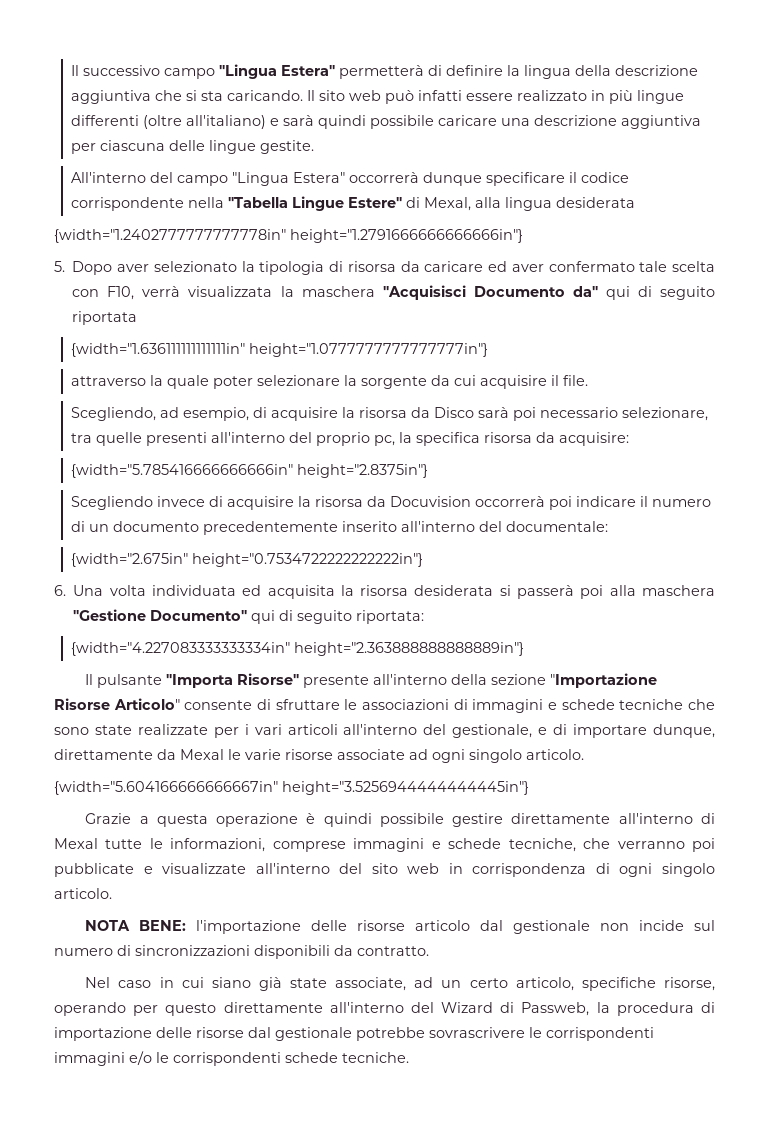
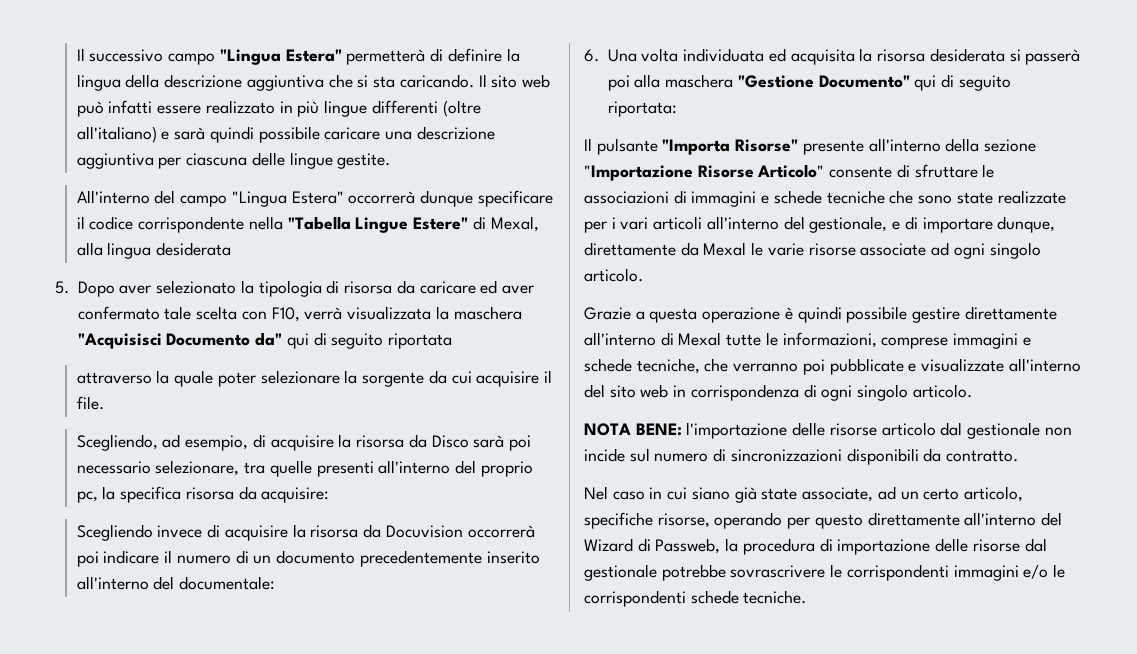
- {width="1.2402777777777778in" height="1.2791666666666666in"}
- {width="1.636111111111111in" height="1.0777777777777777in"}
- {width="5.785416666666666in" height="2.8375in"}
- {width="2.675in" height="0.7534722222222222in"}
- {width="4.227083333333334in" height="2.363888888888889in"}
- {width="5.604166666666667in" height="3.5256944444444445in"}

